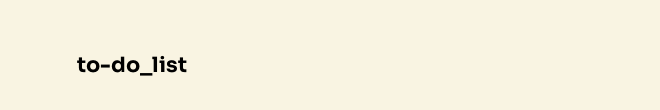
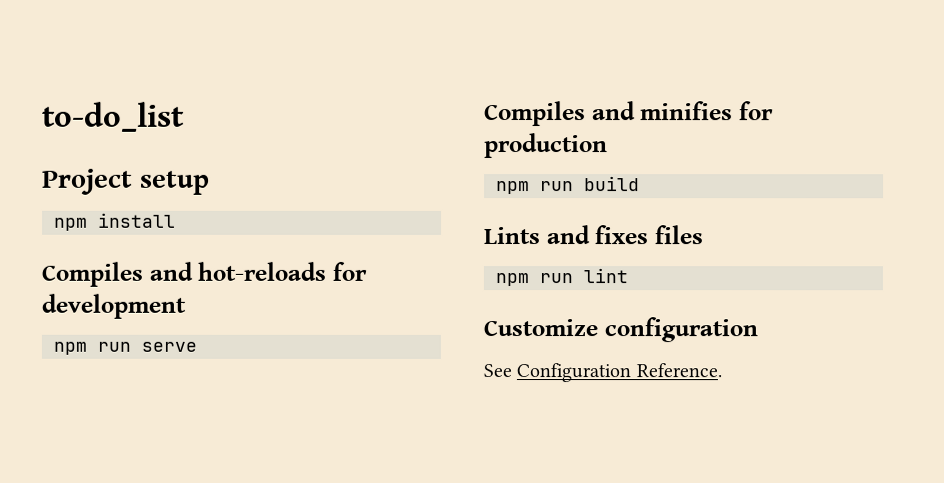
+ Project setup
+ npm install
+ Compiles and hot-reloads for development
+ npm run serve
+ Compiles and minifies for production
+ npm run build
+ Lints and fixes files
+ npm run lint
+ Customize configuration
+ See Configuration Reference.

